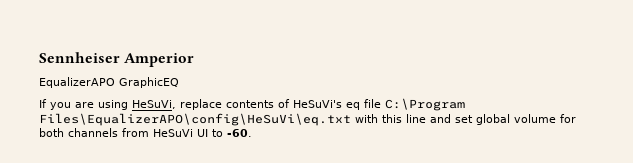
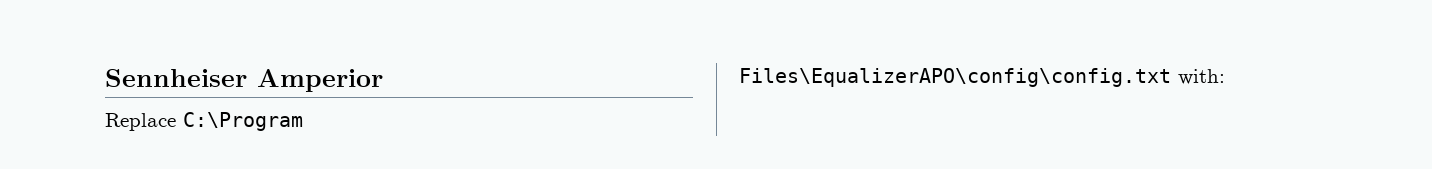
- EqualizerAPO GraphicEQ
- If you are using HeSuVi, replace contents of HeSuVi's eq file C:\Program Files\EqualizerAPO\config\HeSuVi\eq.txt with this line and set global volume for both channels from HeSuVi UI to -60.
+ Replace C:\Program Files\EqualizerAPO\config\config.txt with:

